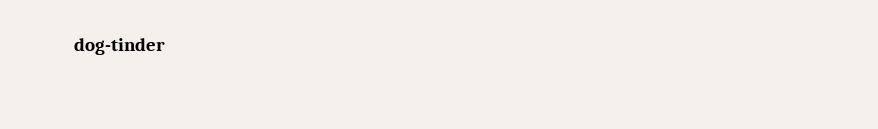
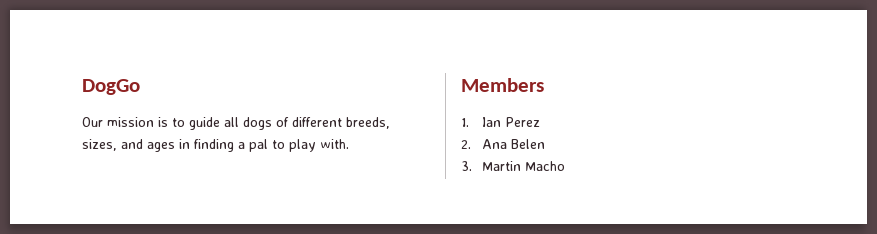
- dog-tinder
+ DogGo
+ Our mission is to guide all dogs of different breeds, sizes, and ages in finding a pal to play with.
+ Members
+ 1. Ian Perez
+ 2. Ana Belen
+ 3. Martin Macho

